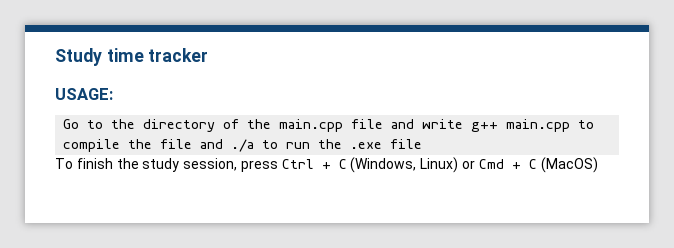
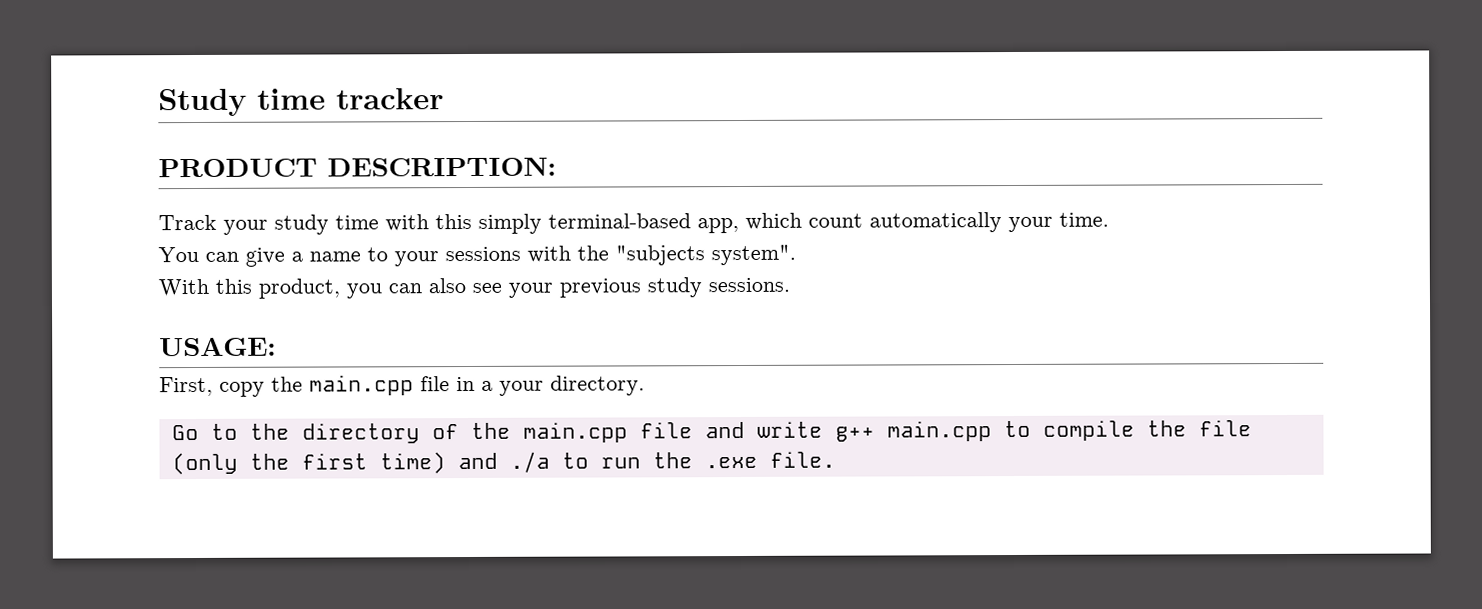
+ PRODUCT DESCRIPTION:
+ Track your study time with this simply terminal-based app, which count automatically your time.
+ You can give a name to your sessions with the "subjects system".
+ With this product, you can also see your previous study sessions.
  USAGE:
+ First, copy the main.cpp file in a your directory.
- Go to the directory of the main.cpp file and write g++ main.cpp to compile the file and ./a to run the .exe file
- To finish the study session, press Ctrl + C (Windows, Linux) or Cmd + C (MacOS)
+ Go to the directory of the main.cpp file and write g++ main.cpp to compile the file (only the first time) and ./a to run the .exe file.

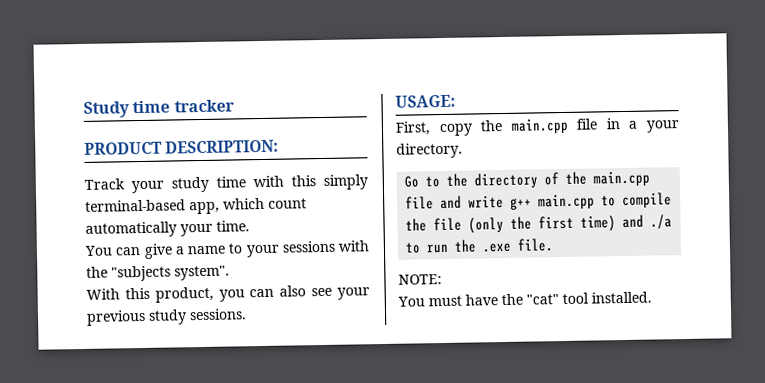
+ NOTE:
+ You must have the "cat" tool installed.

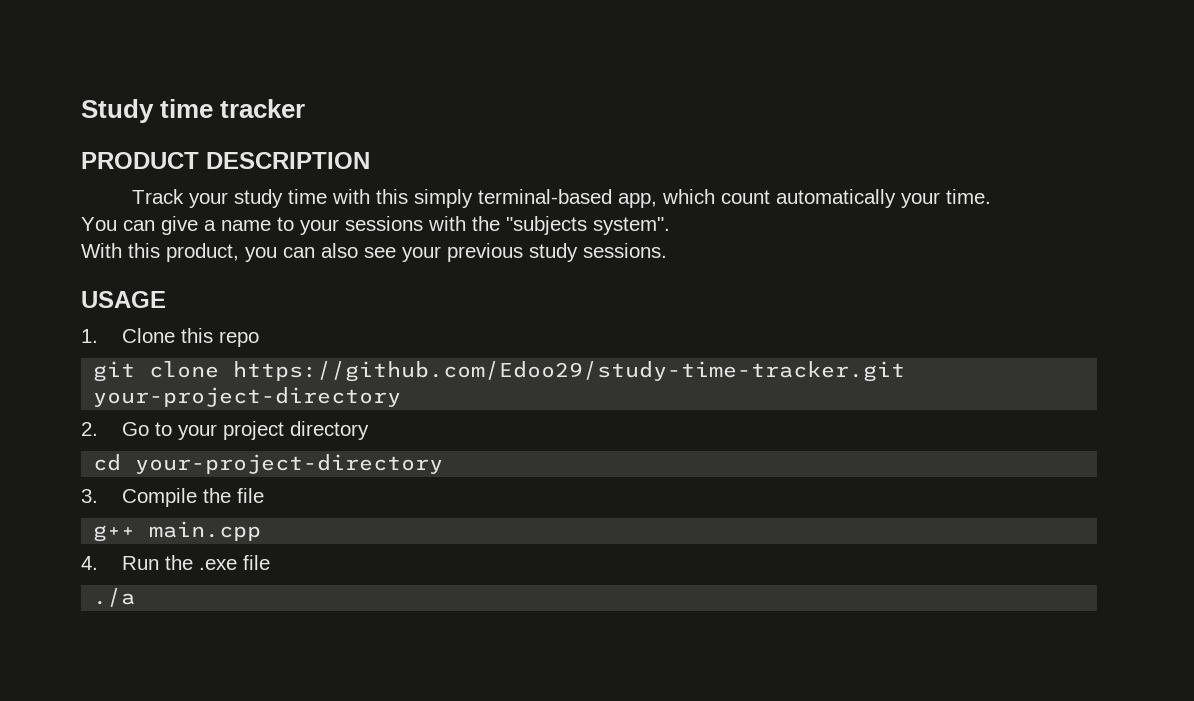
- PRODUCT DESCRIPTION:
+ PRODUCT DESCRIPTION
- USAGE:
- First, copy the main.cpp file in a your directory.
- Go to the directory of the main.cpp file and write g++ main.cpp to compile the file (only the first time) and ./a to run the .exe file.
- NOTE:
- You must have the "cat" tool installed.
+ USAGE
+ 1. Clone this repo
+ git clone https://github.com/Edoo29/study-time-tracker.git your-project-directory
+ 2. Go to your project directory
+ cd your-project-directory
+ 3. Compile the file
+ g++ main.cpp
+ 4. Run the .exe file
+ ./a

